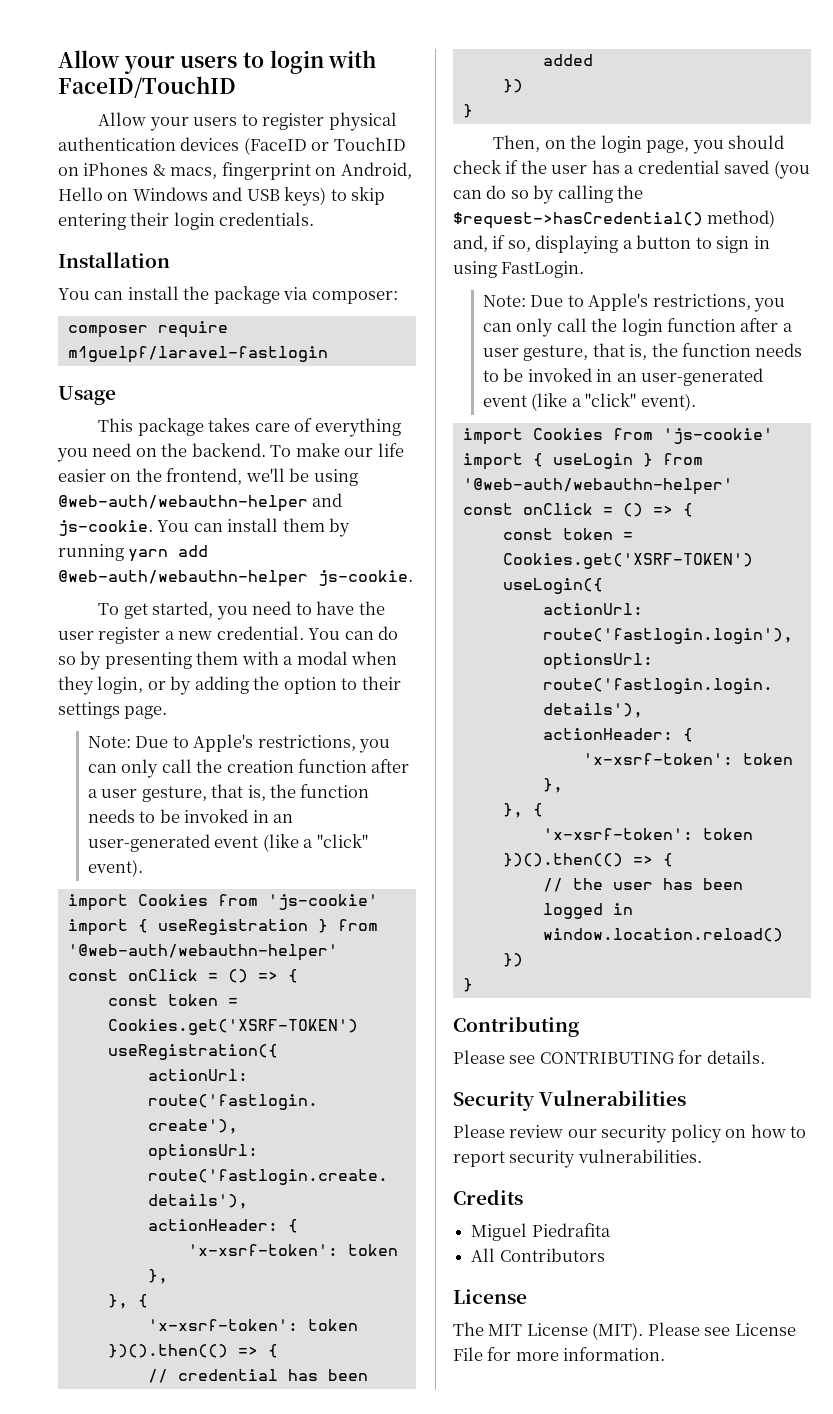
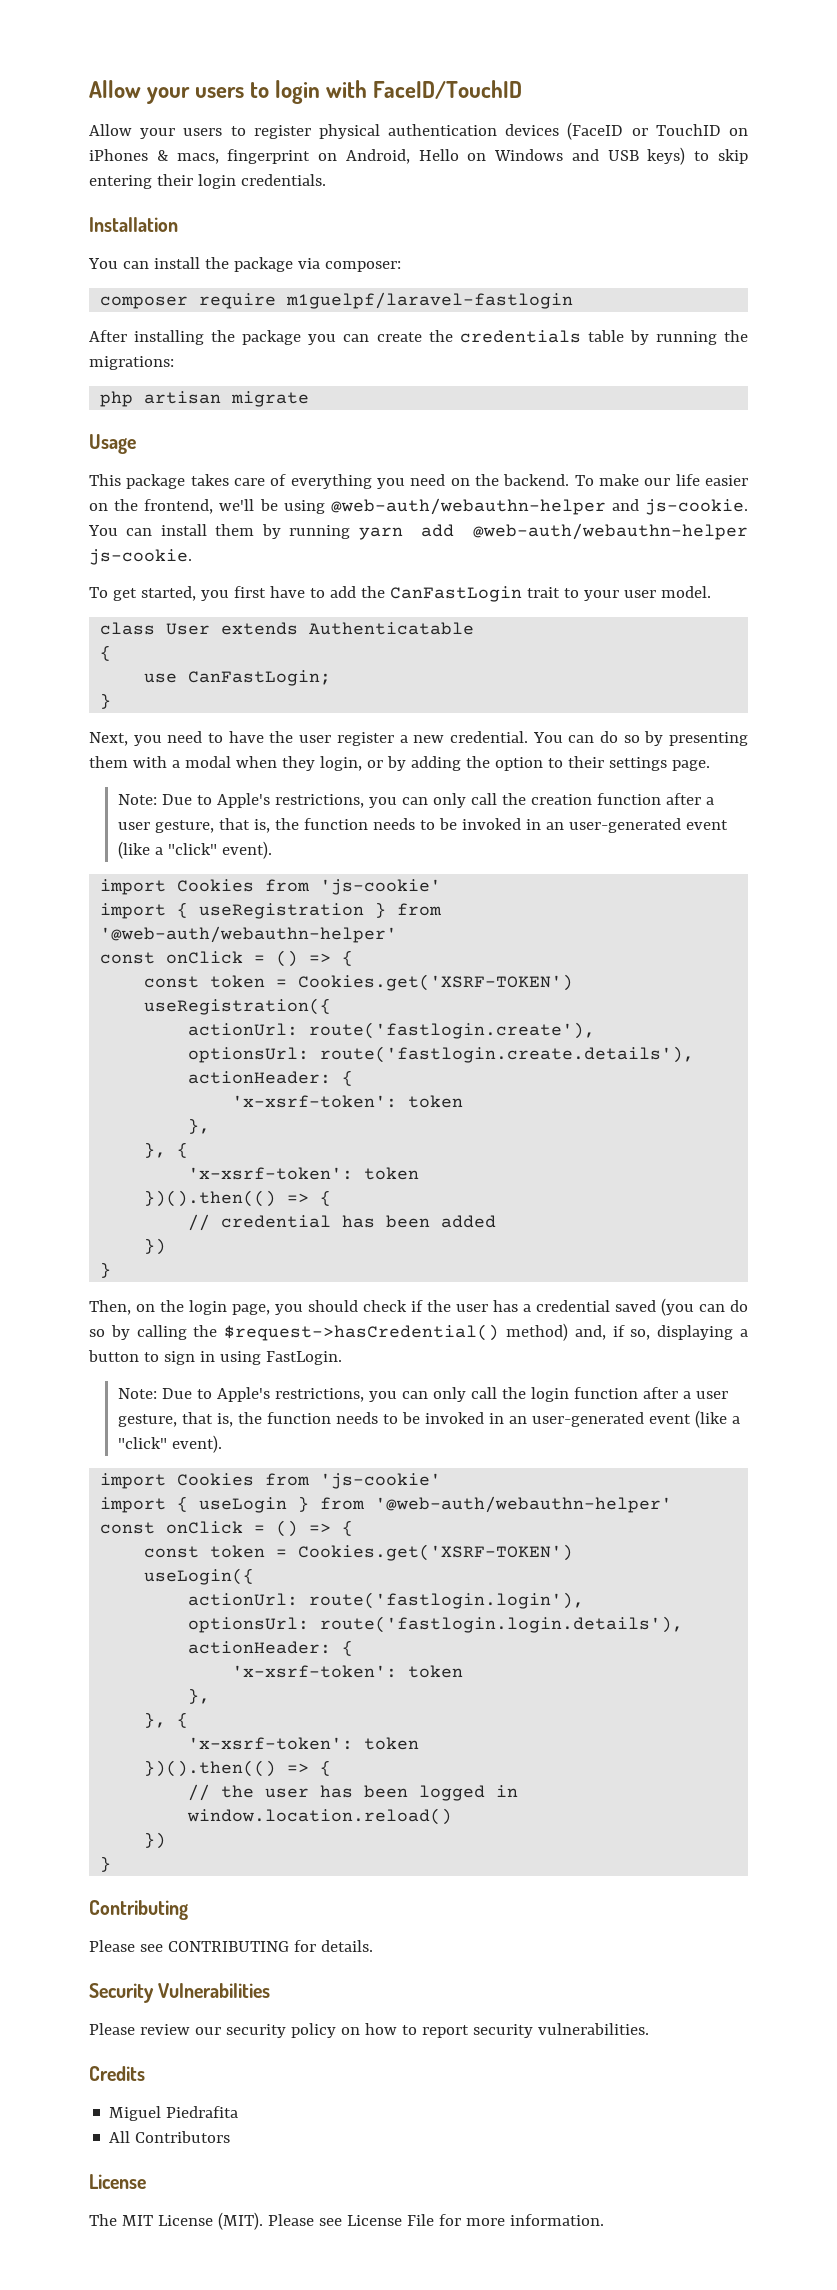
+ After installing the package you can create the credentials table by running the migrations:
+ php artisan migrate
- To get started, you need to have the user register a new credential.
+ To get started, you first have to add the CanFastLogin trait to your user model.
+ class User extends Authenticatable
+ {
+ use CanFastLogin;
+ }
+ Next, you need to have the user register a new credential.

